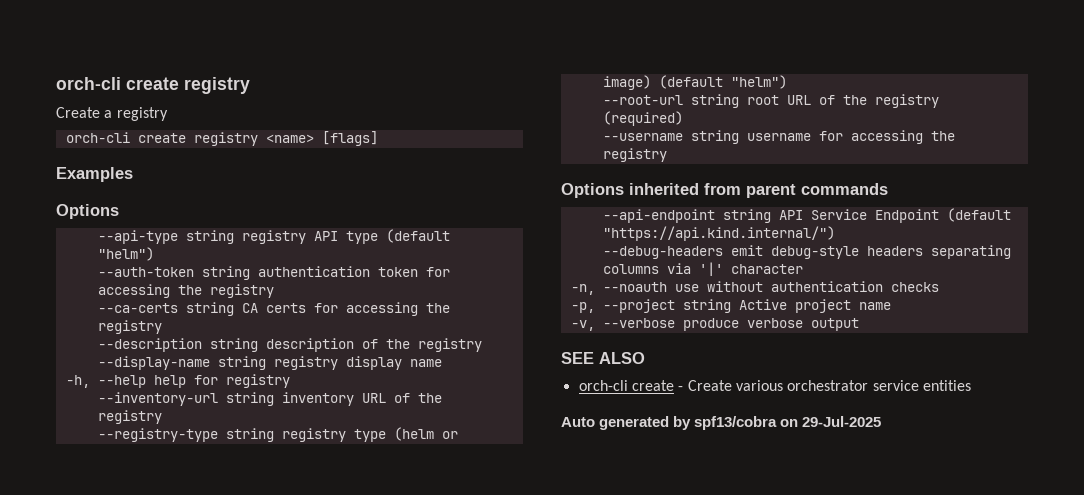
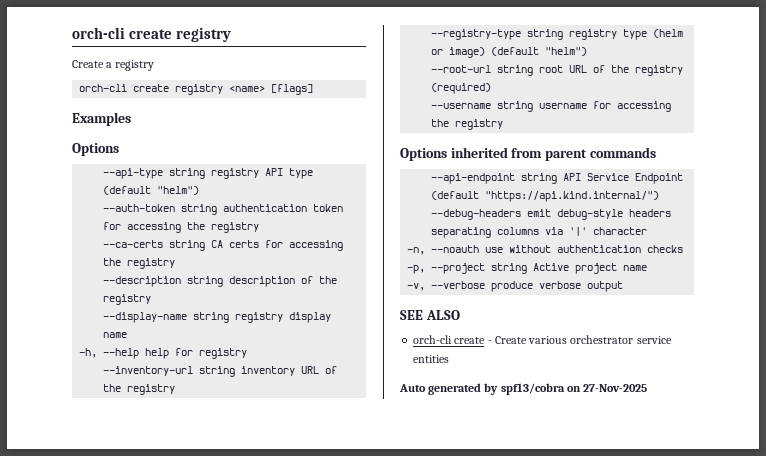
- Auto generated by spf13/cobra on 29-Jul-2025
+ Auto generated by spf13/cobra on 27-Nov-2025

